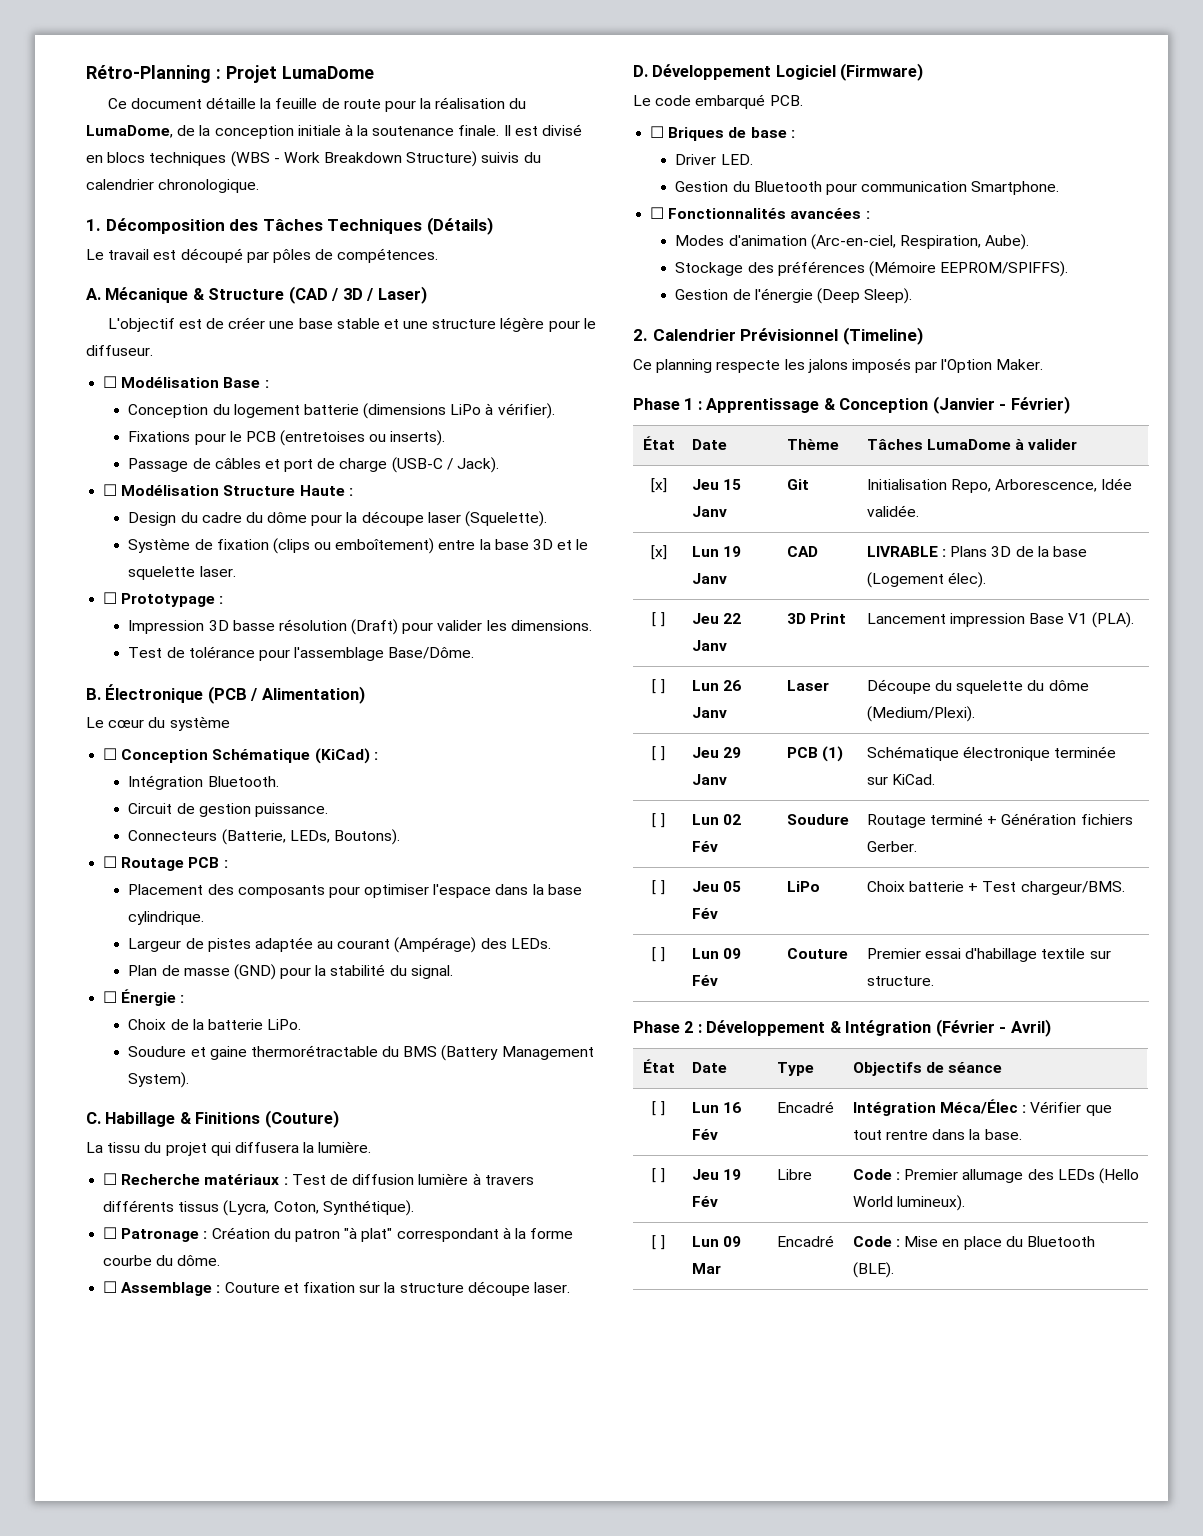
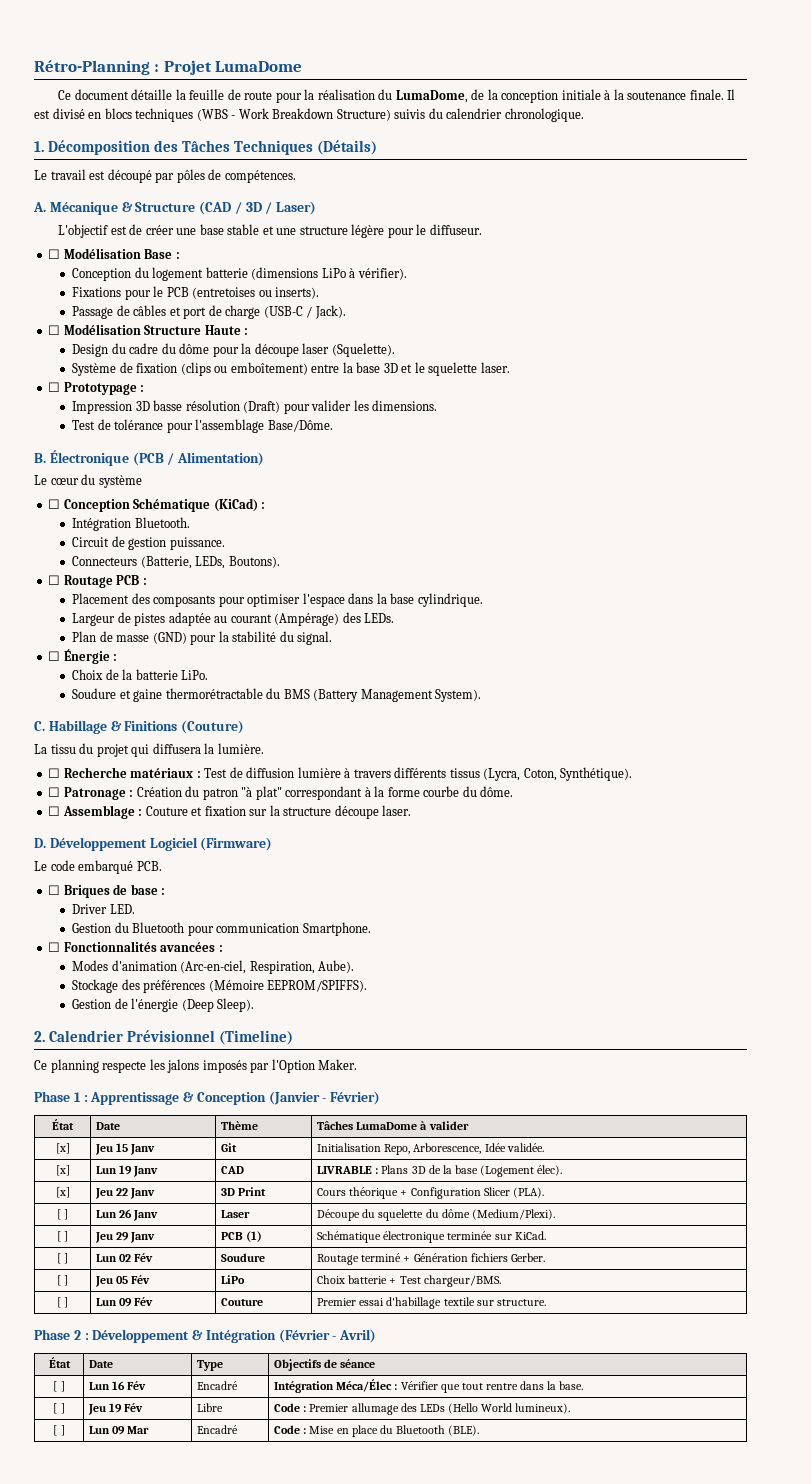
- [ ] | Jeu 22 Janv | 3D Print | Lancement impression Base V1 (PLA).
+ [x] | Jeu 22 Janv | 3D Print | Cours théorique + Configuration Slicer (PLA).

